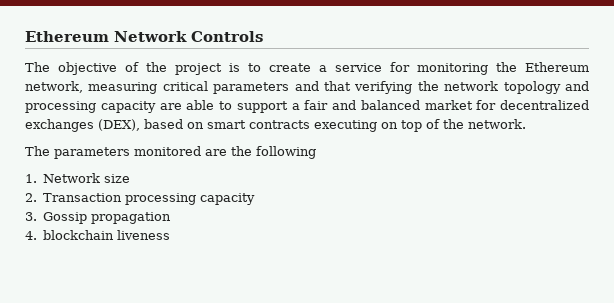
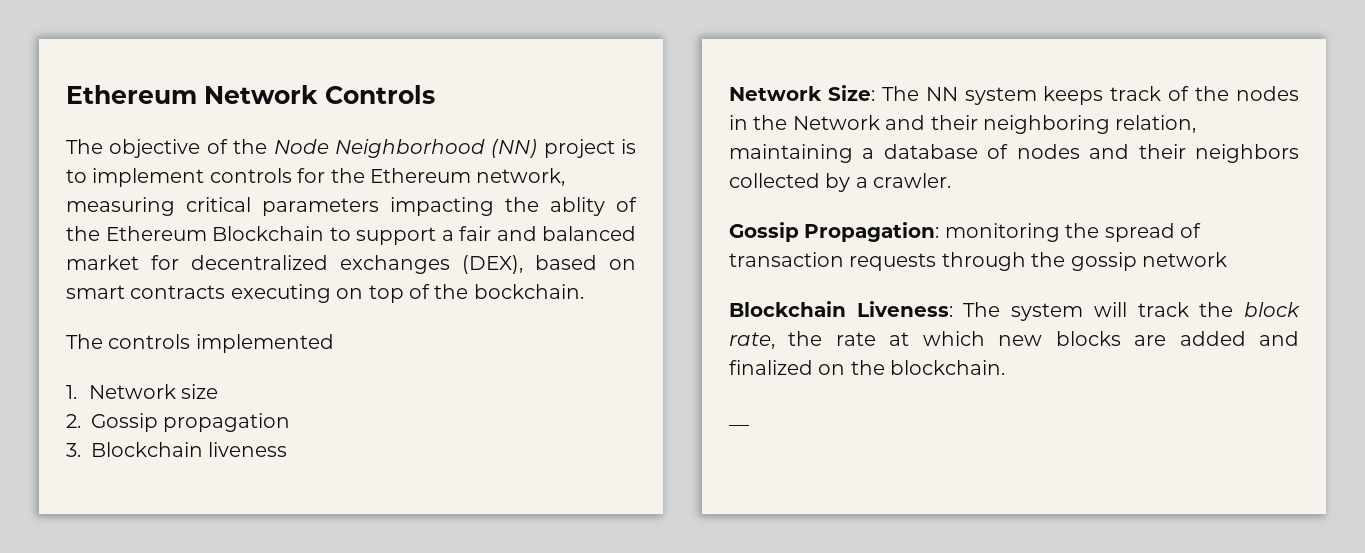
- The objective of the project is to create a service for monitoring the Ethereum network, measuring critical parameters and that verifying the network topology and processing capacity are able to support a fair and balanced market for decentralized exchanges (DEX), based on smart contracts executing on top of the network.
- The parameters monitored are the following
+ The objective of the Node Neighborhood (NN) project is to implement controls for the Ethereum network, measuring critical parameters impacting the ablity of the Ethereum Blockchain to support a fair and balanced market for decentralized exchanges (DEX), based on smart contracts executing on top of the bockchain.
+ The controls implemented
- 2. Transaction processing capacity
- 3. Gossip propagation
+ 2. Gossip propagation
- 4. blockchain liveness
+ 3. Blockchain liveness
+ Network Size: The NN system keeps track of the nodes in the Network and their neighboring relation, maintaining a database of nodes and their neighbors collected by a crawler.
+ Gossip Propagation: monitoring the spread of transaction requests through the gossip network
+ Blockchain Liveness: The system will track the block rate, the rate at which new blocks are added and finalized on the blockchain.
+ __

